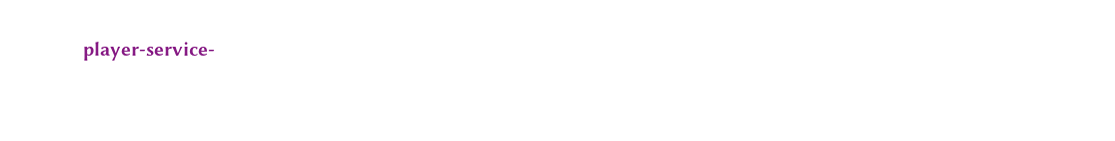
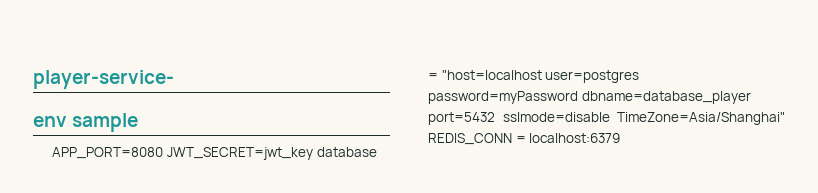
+ env sample
+ APP_PORT=8080 JWT_SECRET=jwt_key database = "host=localhost user=postgres password=myPassword dbname=database_player port=5432 sslmode=disable TimeZone=Asia/Shanghai" REDIS_CONN = localhost:6379

